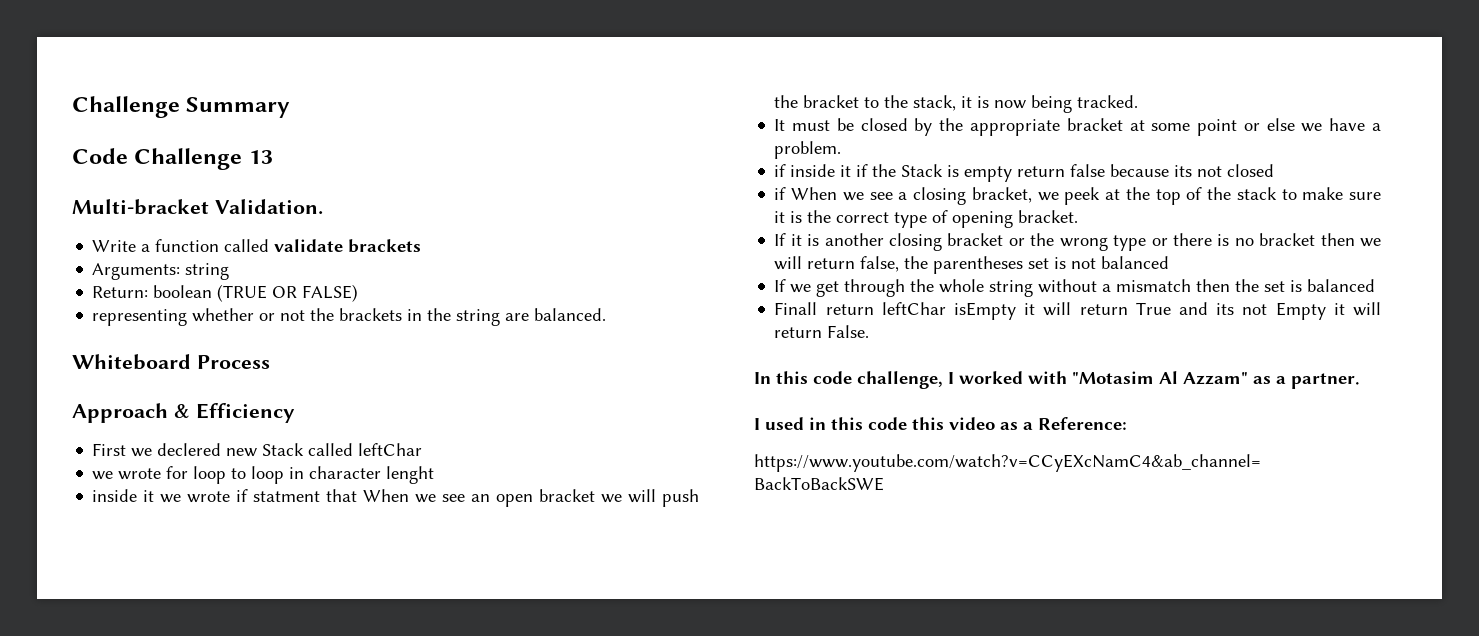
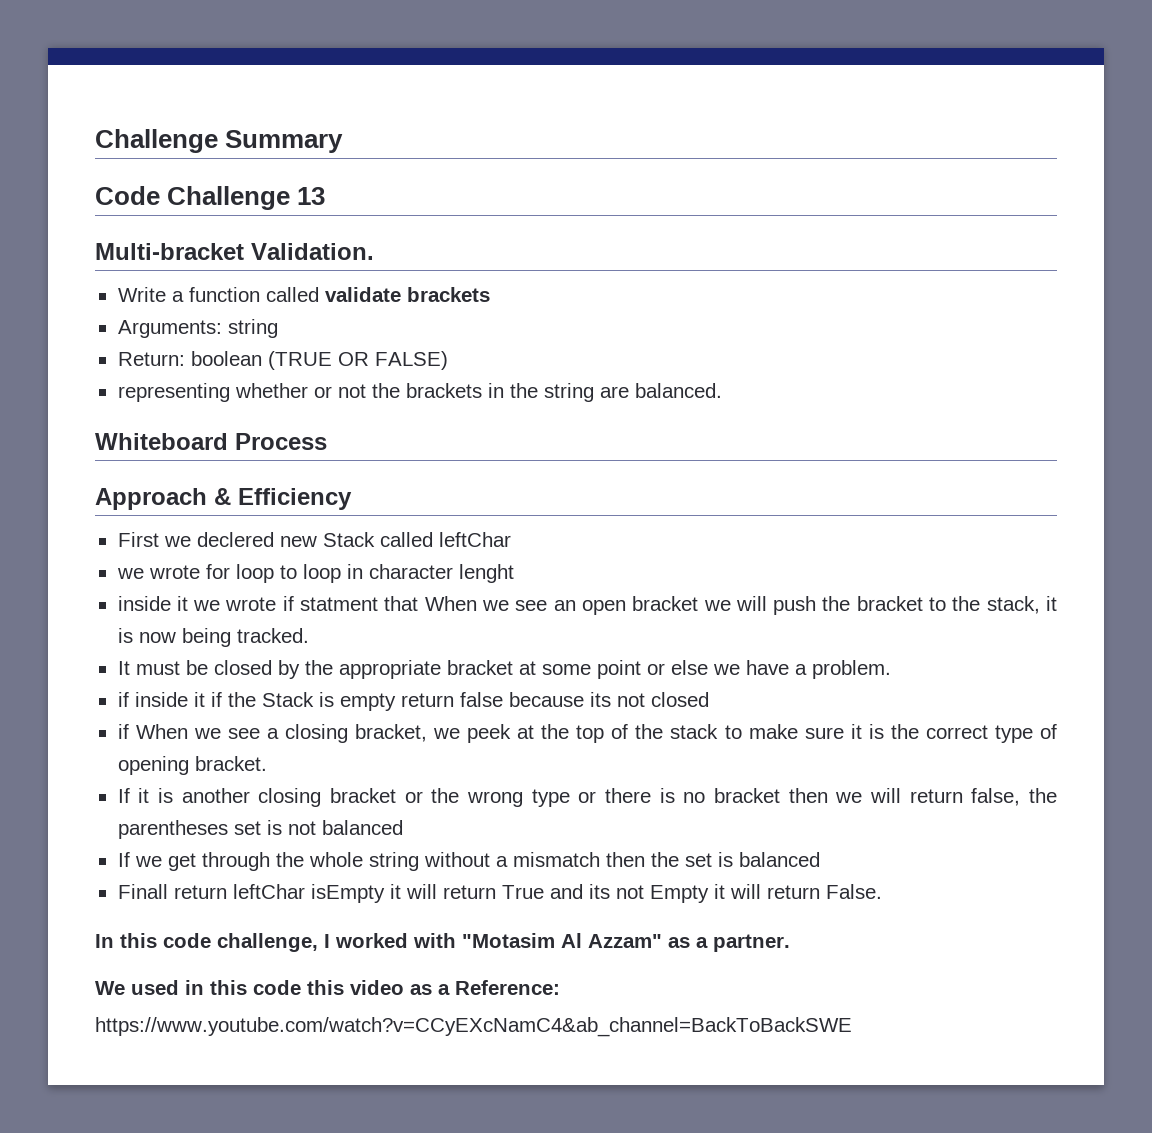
- I used in this code this video as a Reference:
+ We used in this code this video as a Reference:

